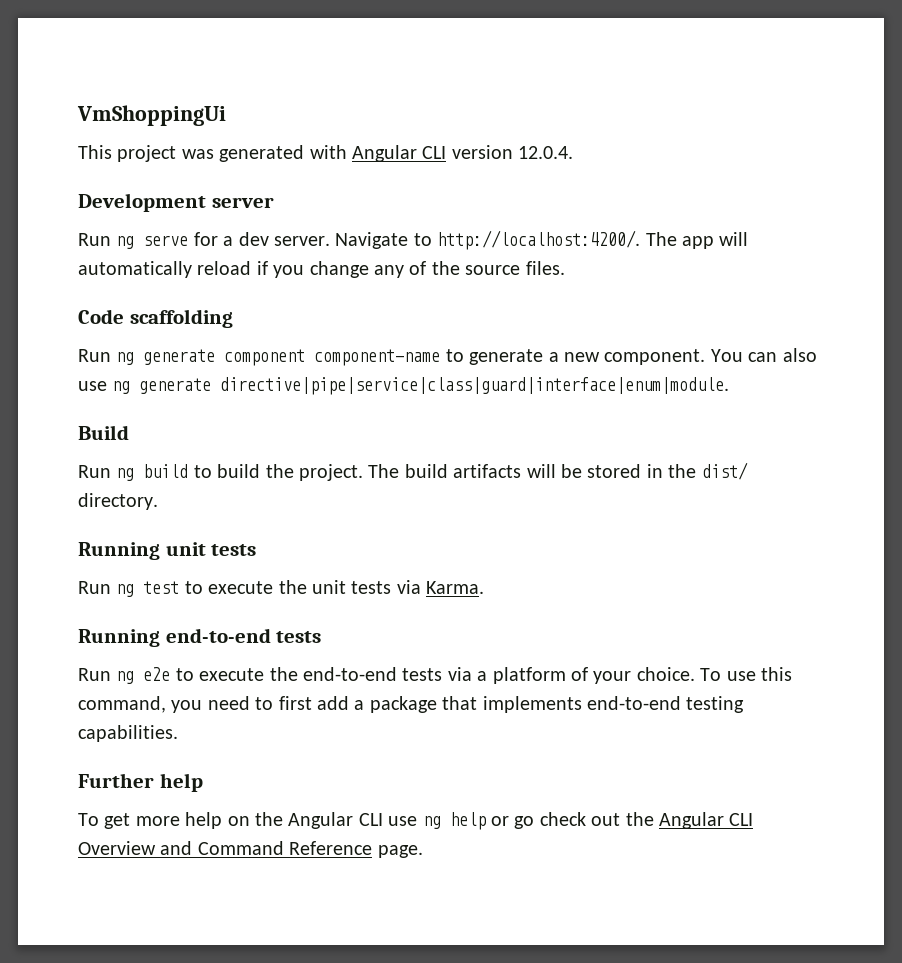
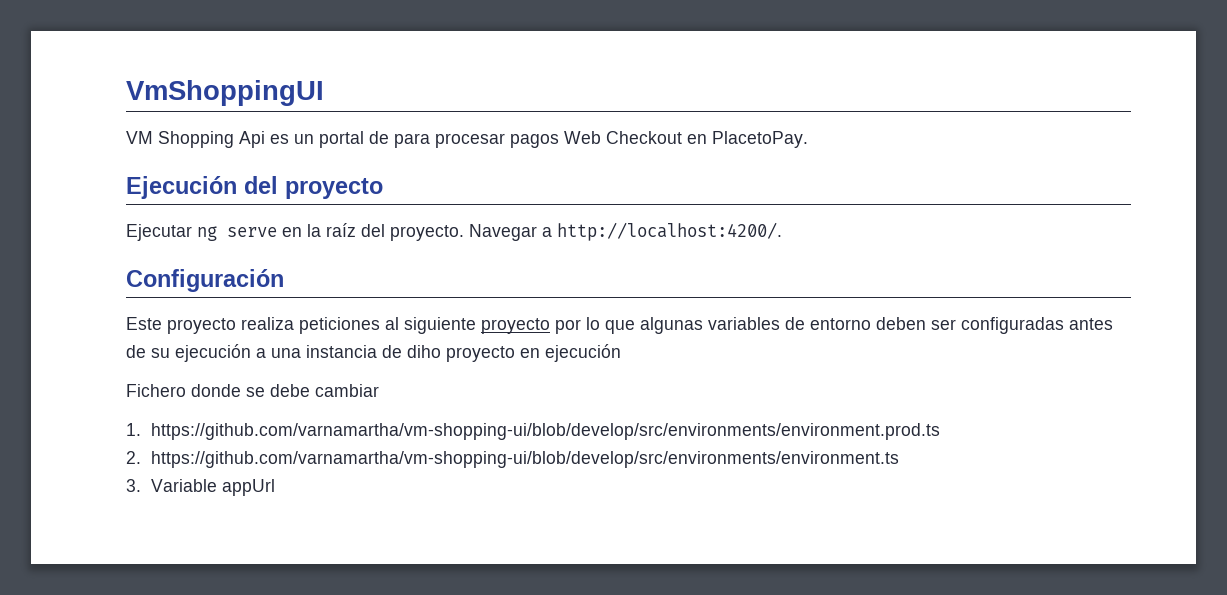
- VmShoppingUi
- This project was generated with Angular CLI version 12.0.4.
- Development server
- Run ng serve for a dev server. Navigate to http://localhost:4200/. The app will automatically reload if you change any of the source files.
- Code scaffolding
- Run ng generate component component-name to generate a new component. You can also use ng generate directive|pipe|service|class|guard|interface|enum|module.
- Build
- Run ng build to build the project. The build artifacts will be stored in the dist/ directory.
- Running unit tests
- Run ng test to execute the unit tests via Karma.
- Running end-to-end tests
- Run ng e2e to execute the end-to-end tests via a platform of your choice. To use this command, you need to first add a package that implements end-to-end testing capabilities.
- Further help
- To get more help on the Angular CLI use ng help or go check out the Angular CLI Overview and Command Reference page.
+ VmShoppingUI
+ VM Shopping Api es un portal de para procesar pagos Web Checkout en PlacetoPay.
+ Ejecución del proyecto
+ Ejecutar ng serve en la raíz del proyecto. Navegar a http://localhost:4200/.
+ Configuración
+ Este proyecto realiza peticiones al siguiente proyecto por lo que algunas variables de entorno deben ser configuradas antes de su ejecución a una instancia de diho proyecto en ejecución
+ Fichero donde se debe cambiar
+ 1. https://github.com/varnamartha/vm-shopping-ui/blob/develop/src/environments/environment.prod.ts
+ 2. https://github.com/varnamartha/vm-shopping-ui/blob/develop/src/environments/environment.ts
+ 3. Variable appUrl

